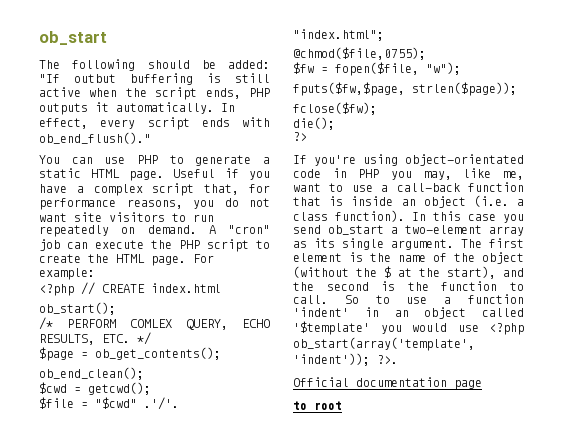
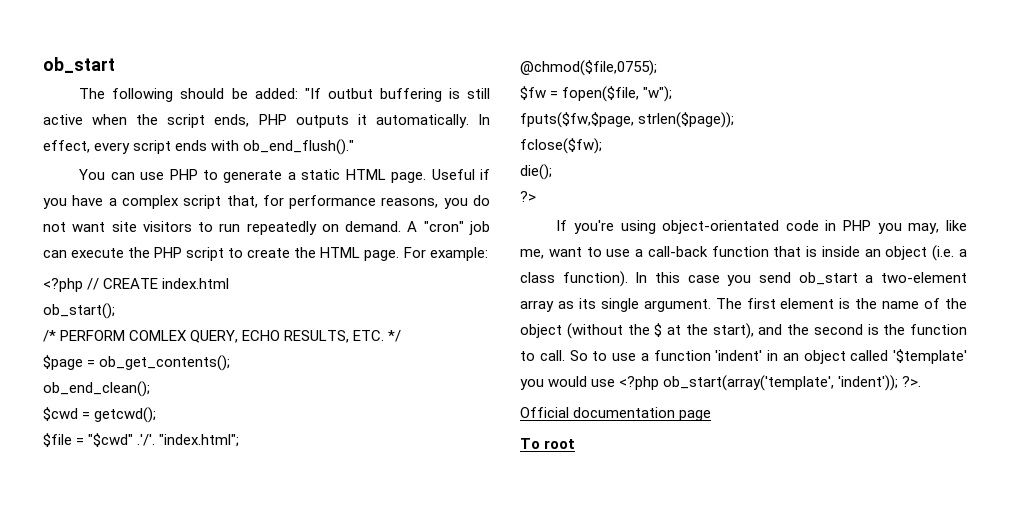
- to root
+ To root

